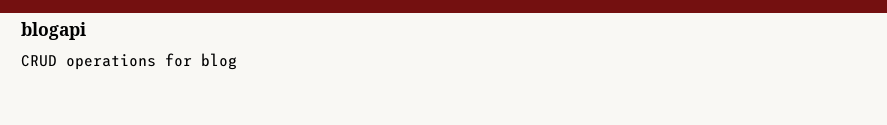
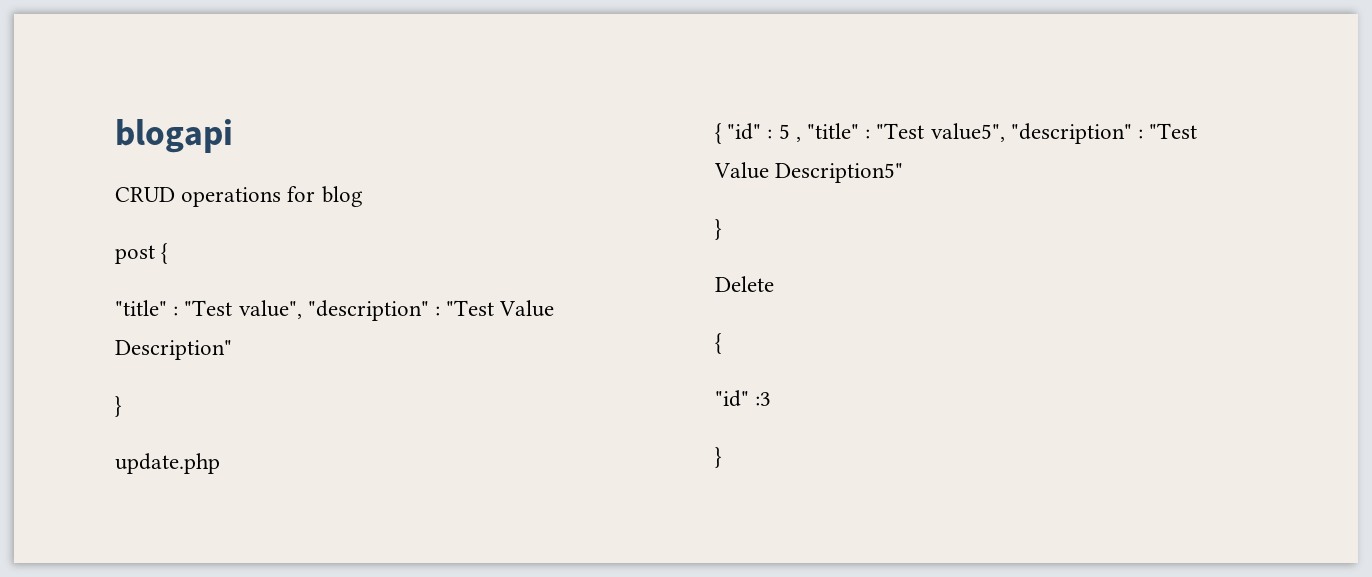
+ post {
+ "title" : "Test value", "description" : "Test Value Description"
+ }
+ update.php
+ { "id" : 5 , "title" : "Test value5", "description" : "Test Value Description5"
+ }
+ Delete
+ {
+ "id" :3
+ }

